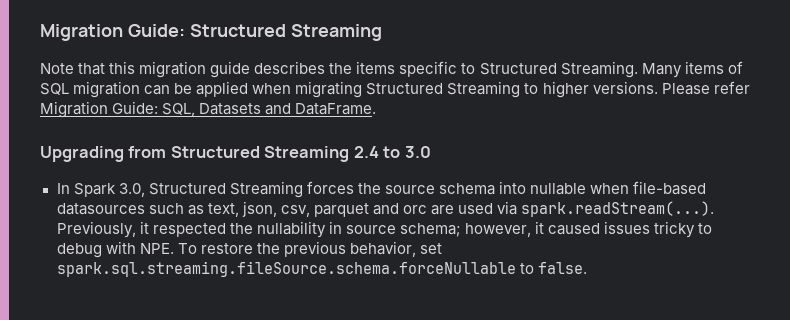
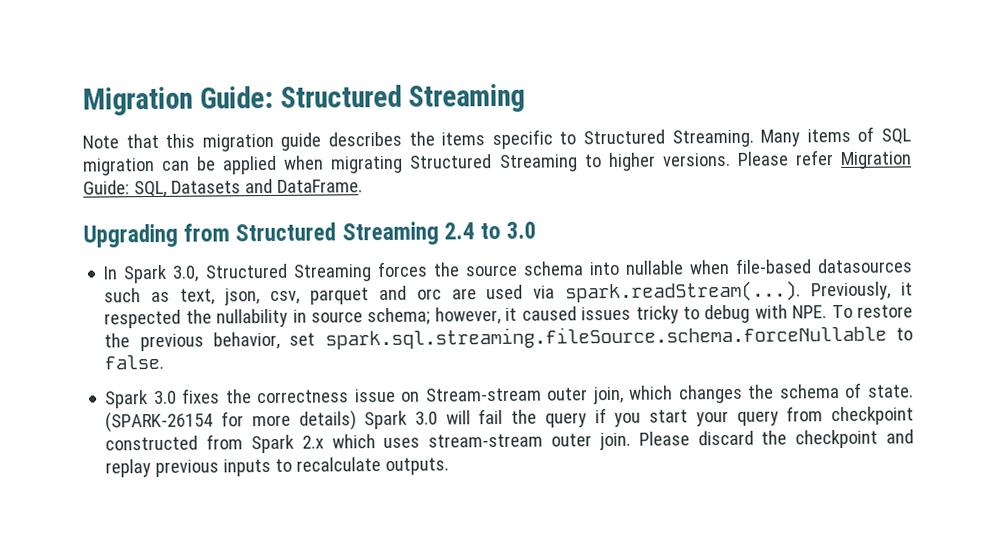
+ Spark 3.0 fixes the correctness issue on Stream-stream outer join, which changes the schema of state. (SPARK-26154 for more details) Spark 3.0 will fail the query if you start your query from checkpoint constructed from Spark 2.x which uses stream-stream outer join. Please discard the checkpoint and replay previous inputs to recalculate outputs.

